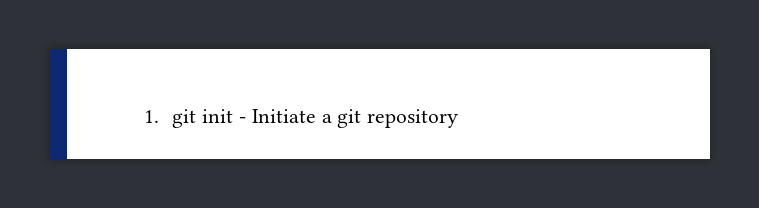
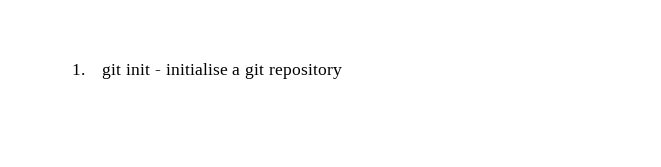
- 1. git init - Initiate a git repository
+ 1. git init - initialise a git repository

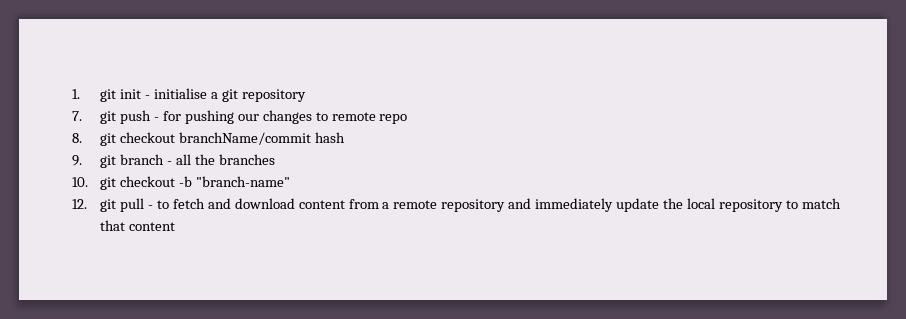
+ 7. git push - for pushing our changes to remote repo
+ 8. git checkout branchName/commit hash
+ 9. git branch - all the branches
+ 10. git checkout -b "branch-name"
+ 12. git pull - to fetch and download content from a remote repository and immediately update the local repository to match that content

